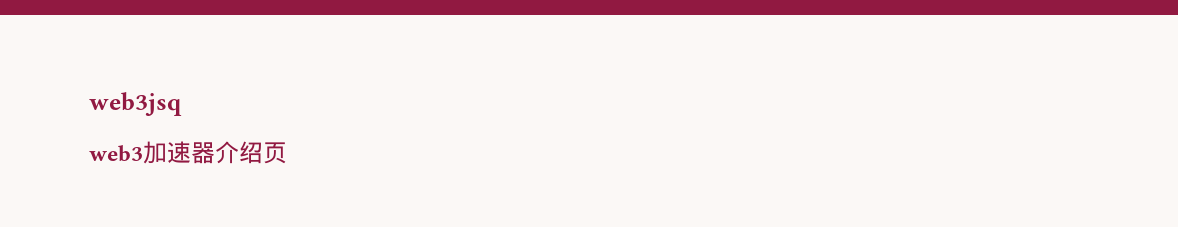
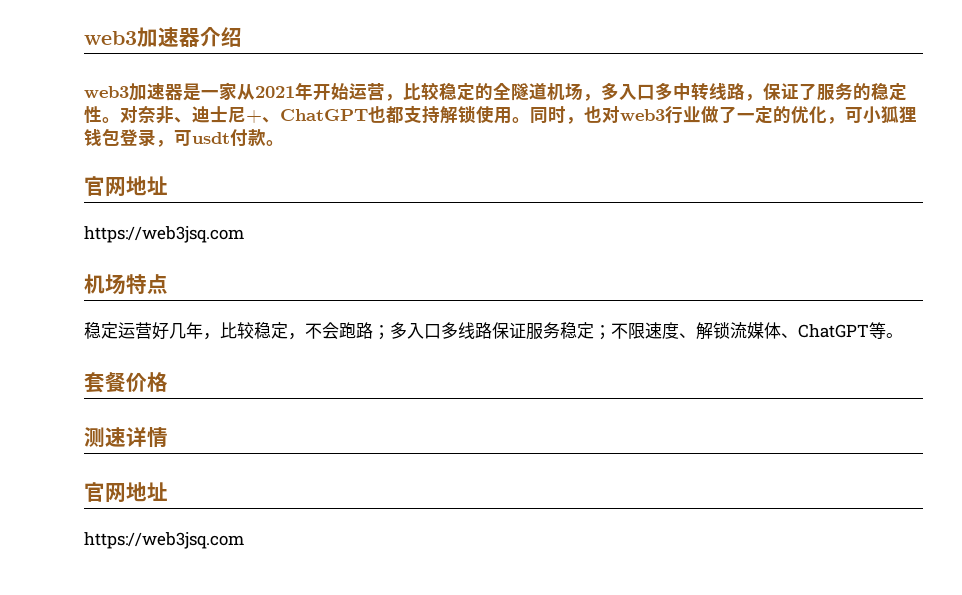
- web3jsq
- web3加速器介绍页
+ web3加速器介绍
+ web3加速器是一家从2021年开始运营，比较稳定的全隧道机场，多入口多中转线路，保证了服务的稳定性。对奈非、迪士尼+、ChatGPT也都支持解锁使用。同时，也对web3行业做了一定的优化，可小狐狸钱包登录，可usdt付款。
+ 官网地址
+ https://web3jsq.com
+ 机场特点
+ 稳定运营好几年，比较稳定，不会跑路；多入口多线路保证服务稳定；不限速度、解锁流媒体、ChatGPT等。
+ 套餐价格
+ 测速详情
+ 官网地址
+ https://web3jsq.com

